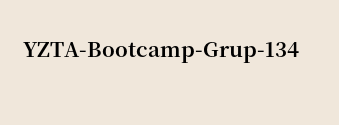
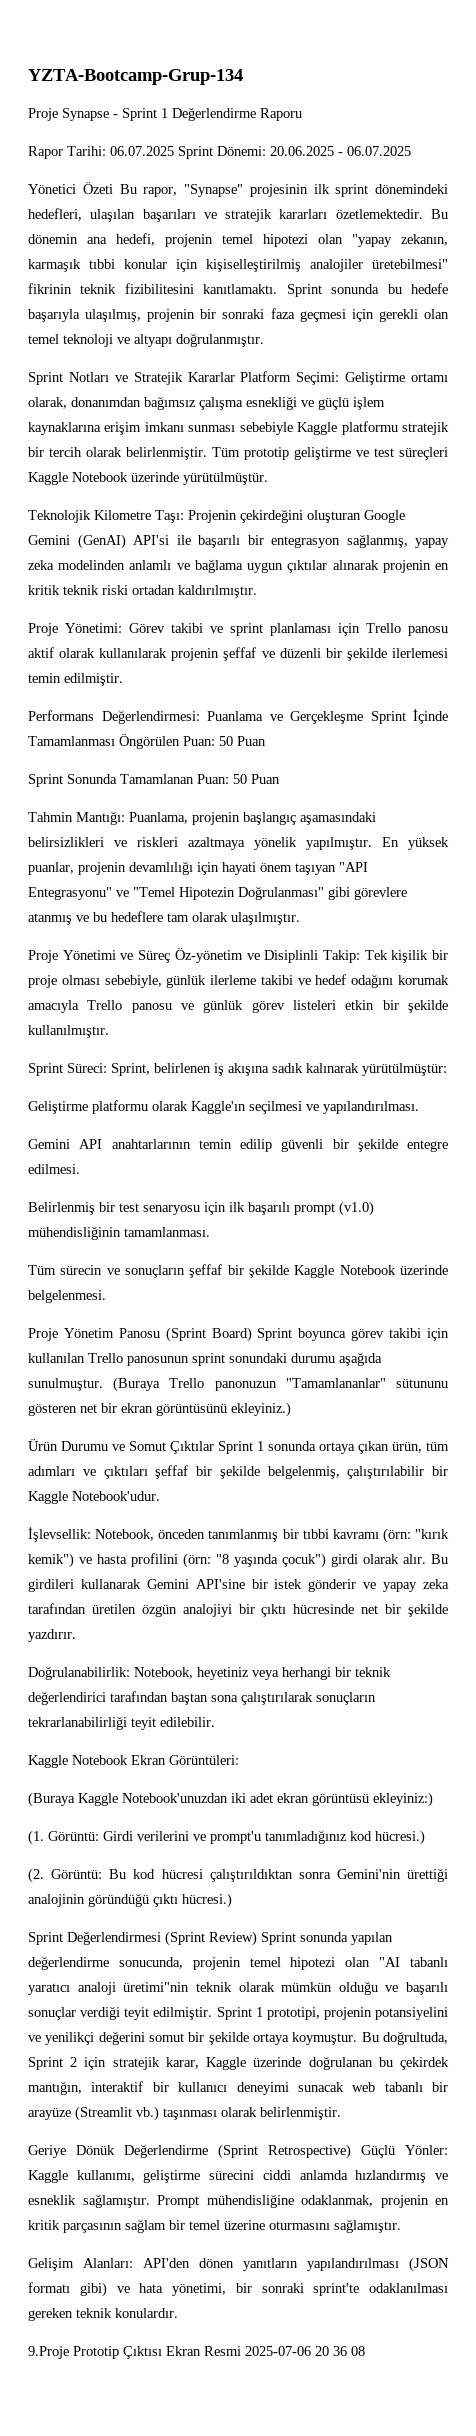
+ Proje Synapse - Sprint 1 Değerlendirme Raporu
+ Rapor Tarihi: 06.07.2025 Sprint Dönemi: 20.06.2025 - 06.07.2025
+ Yönetici Özeti Bu rapor, "Synapse" projesinin ilk sprint dönemindeki hedefleri, ulaşılan başarıları ve stratejik kararları özetlemektedir. Bu dönemin ana hedefi, projenin temel hipotezi olan "yapay zekanın, karmaşık tıbbi konular için kişiselleştirilmiş analojiler üretebilmesi" fikrinin teknik fizibilitesini kanıtlamaktı. Sprint sonunda bu hedefe başarıyla ulaşılmış, projenin bir sonraki faza geçmesi için gerekli olan temel teknoloji ve altyapı doğrulanmıştır.
+ Sprint Notları ve Stratejik Kararlar Platform Seçimi: Geliştirme ortamı olarak, donanımdan bağımsız çalışma esnekliği ve güçlü işlem kaynaklarına erişim imkanı sunması sebebiyle Kaggle platformu stratejik bir tercih olarak belirlenmiştir. Tüm prototip geliştirme ve test süreçleri Kaggle Notebook üzerinde yürütülmüştür.
+ Teknolojik Kilometre Taşı: Projenin çekirdeğini oluşturan Google Gemini (GenAI) API'si ile başarılı bir entegrasyon sağlanmış, yapay zeka modelinden anlamlı ve bağlama uygun çıktılar alınarak projenin en kritik teknik riski ortadan kaldırılmıştır.
+ Proje Yönetimi: Görev takibi ve sprint planlaması için Trello panosu aktif olarak kullanılarak projenin şeffaf ve düzenli bir şekilde ilerlemesi temin edilmiştir.
+ Performans Değerlendirmesi: Puanlama ve Gerçekleşme Sprint İçinde Tamamlanması Öngörülen Puan: 50 Puan
+ Sprint Sonunda Tamamlanan Puan: 50 Puan
+ Tahmin Mantığı: Puanlama, projenin başlangıç aşamasındaki belirsizlikleri ve riskleri azaltmaya yönelik yapılmıştır. En yüksek puanlar, projenin devamlılığı için hayati önem taşıyan "API Entegrasyonu" ve "Temel Hipotezin Doğrulanması" gibi görevlere atanmış ve bu hedeflere tam olarak ulaşılmıştır.
+ Proje Yönetimi ve Süreç Öz-yönetim ve Disiplinli Takip: Tek kişilik bir proje olması sebebiyle, günlük ilerleme takibi ve hedef odağını korumak amacıyla Trello panosu ve günlük görev listeleri etkin bir şekilde kullanılmıştır.
+ Sprint Süreci: Sprint, belirlenen iş akışına sadık kalınarak yürütülmüştür:
+ Geliştirme platformu olarak Kaggle'ın seçilmesi ve yapılandırılması.
+ Gemini API anahtarlarının temin edilip güvenli bir şekilde entegre edilmesi.
+ Belirlenmiş bir test senaryosu için ilk başarılı prompt (v1.0) mühendisliğinin tamamlanması.
+ Tüm sürecin ve sonuçların şeffaf bir şekilde Kaggle Notebook üzerinde belgelenmesi.
+ Proje Yönetim Panosu (Sprint Board) Sprint boyunca görev takibi için kullanılan Trello panosunun sprint sonundaki durumu aşağıda sunulmuştur. (Buraya Trello panonuzun "Tamamlananlar" sütununu gösteren net bir ekran görüntüsünü ekleyiniz.)
+ Ürün Durumu ve Somut Çıktılar Sprint 1 sonunda ortaya çıkan ürün, tüm adımları ve çıktıları şeffaf bir şekilde belgelenmiş, çalıştırılabilir bir Kaggle Notebook'udur.
+ İşlevsellik: Notebook, önceden tanımlanmış bir tıbbi kavramı (örn: "kırık kemik") ve hasta profilini (örn: "8 yaşında çocuk") girdi olarak alır. Bu girdileri kullanarak Gemini API'sine bir istek gönderir ve yapay zeka tarafından üretilen özgün analojiyi bir çıktı hücresinde net bir şekilde yazdırır.
+ Doğrulanabilirlik: Notebook, heyetiniz veya herhangi bir teknik değerlendirici tarafından baştan sona çalıştırılarak sonuçların tekrarlanabilirliği teyit edilebilir.
+ Kaggle Notebook Ekran Görüntüleri:
+ (Buraya Kaggle Notebook'unuzdan iki adet ekran görüntüsü ekleyiniz:)
+ (1. Görüntü: Girdi verilerini ve prompt'u tanımladığınız kod hücresi.)
+ (2. Görüntü: Bu kod hücresi çalıştırıldıktan sonra Gemini'nin ürettiği analojinin göründüğü çıktı hücresi.)
+ Sprint Değerlendirmesi (Sprint Review) Sprint sonunda yapılan değerlendirme sonucunda, projenin temel hipotezi olan "AI tabanlı yaratıcı analoji üretimi"nin teknik olarak mümkün olduğu ve başarılı sonuçlar verdiği teyit edilmiştir. Sprint 1 prototipi, projenin potansiyelini ve yenilikçi değerini somut bir şekilde ortaya koymuştur. Bu doğrultuda, Sprint 2 için stratejik karar, Kaggle üzerinde doğrulanan bu çekirdek mantığın, interaktif bir kullanıcı deneyimi sunacak web tabanlı bir arayüze (Streamlit vb.) taşınması olarak belirlenmiştir.
+ Geriye Dönük Değerlendirme (Sprint Retrospective) Güçlü Yönler: Kaggle kullanımı, geliştirme sürecini ciddi anlamda hızlandırmış ve esneklik sağlamıştır. Prompt mühendisliğine odaklanmak, projenin en kritik parçasının sağlam bir temel üzerine oturmasını sağlamıştır.
+ Gelişim Alanları: API'den dönen yanıtların yapılandırılması (JSON formatı gibi) ve hata yönetimi, bir sonraki sprint'te odaklanılması gereken teknik konulardır.
+ 9.Proje Prototip Çıktısı Ekran Resmi 2025-07-06 20 36 08

